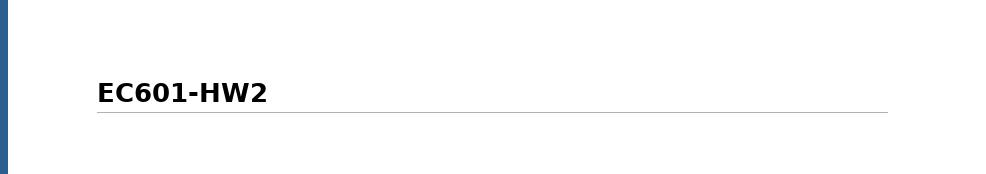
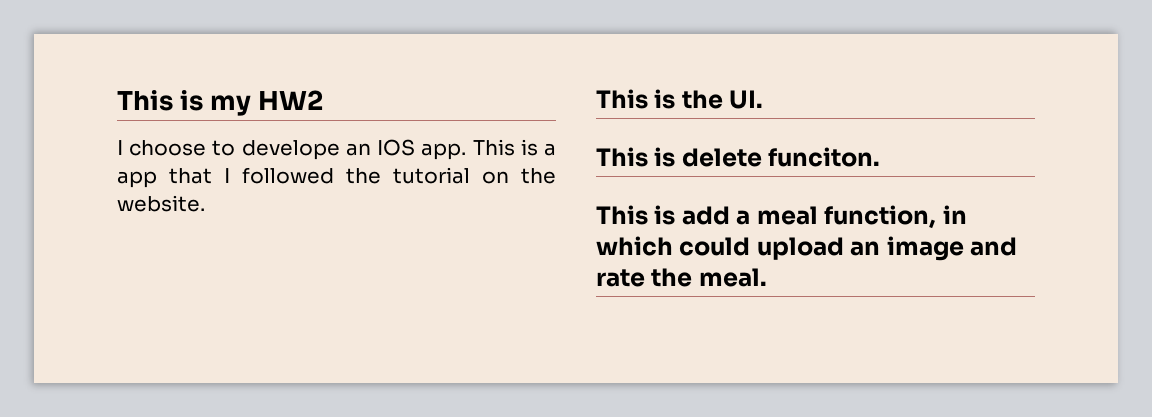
- EC601-HW2
+ This is my HW2
+ I choose to develope an IOS app. This is a app that I followed the tutorial on the website.
+ This is the UI.
+ This is delete funciton.
+ This is add a meal function, in which could upload an image and rate the meal.

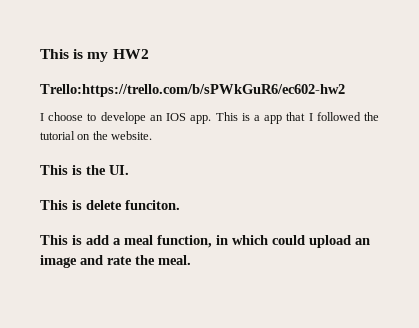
+ Trello:https://trello.com/b/sPWkGuR6/ec602-hw2

